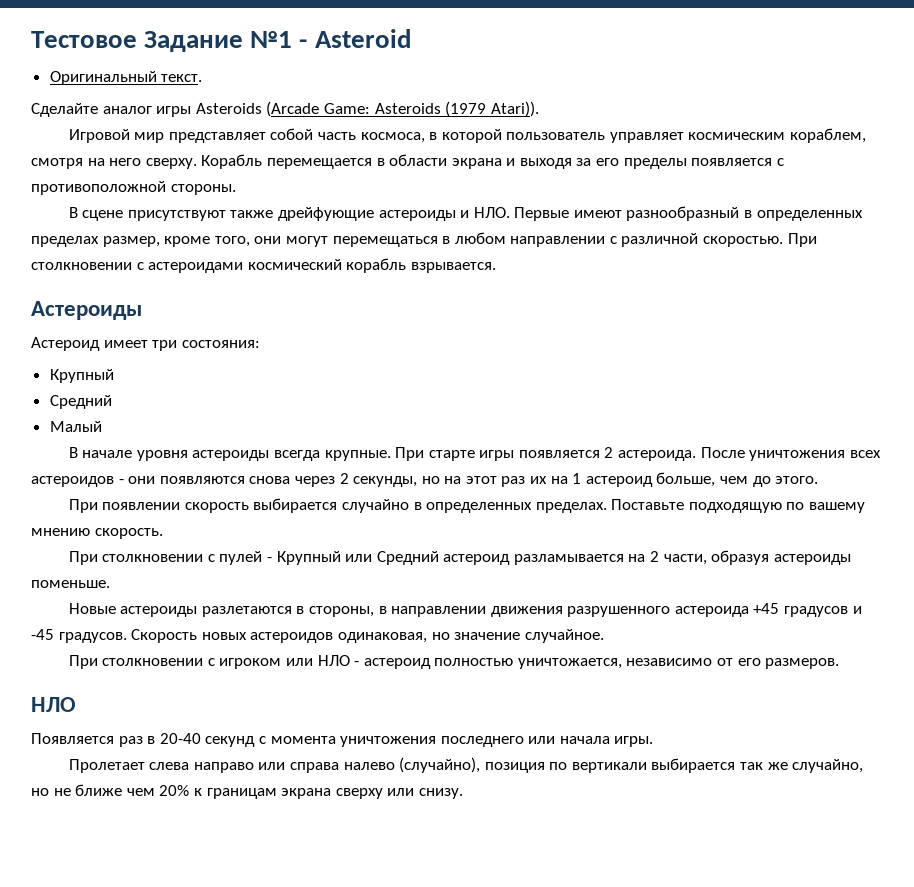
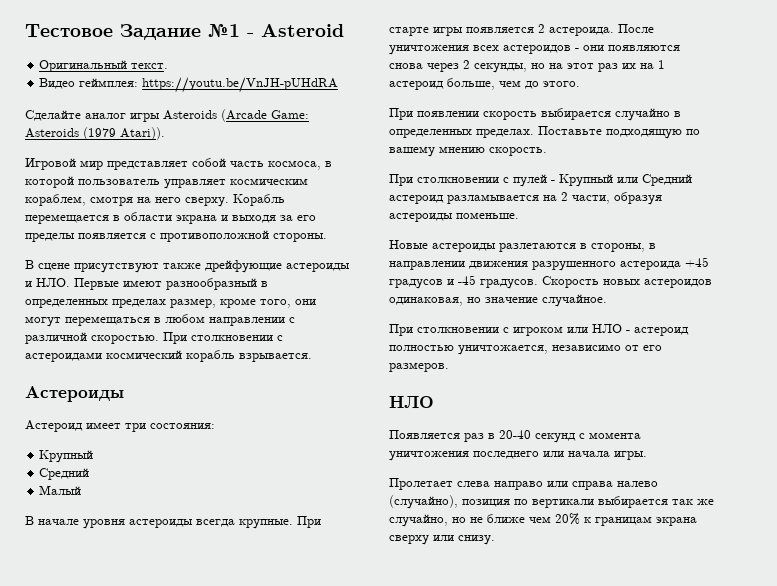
+ Видео геймплея: https://youtu.be/VnJH-pUHdRA

